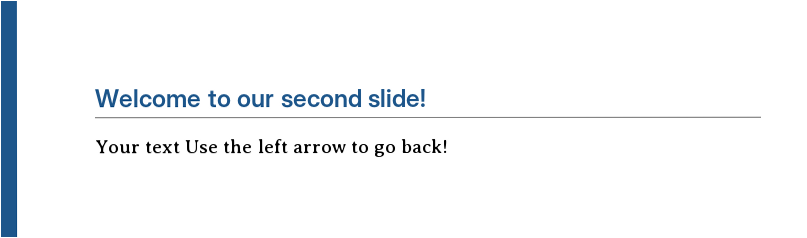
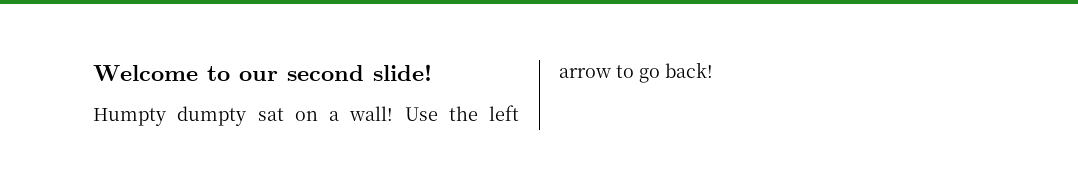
- Your text Use the left arrow to go back!
+ Humpty dumpty sat on a wall! Use the left arrow to go back!

